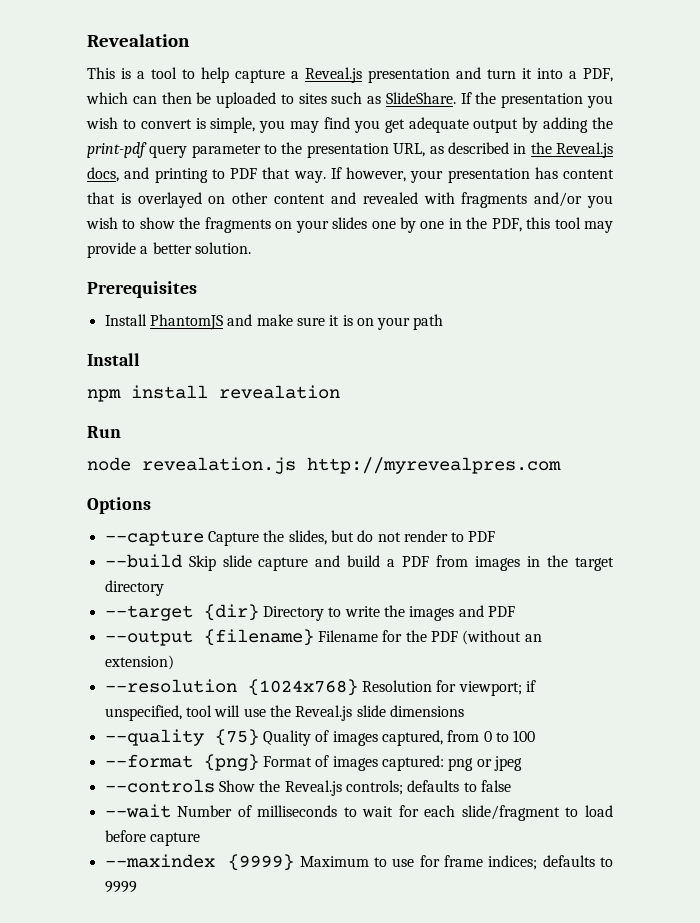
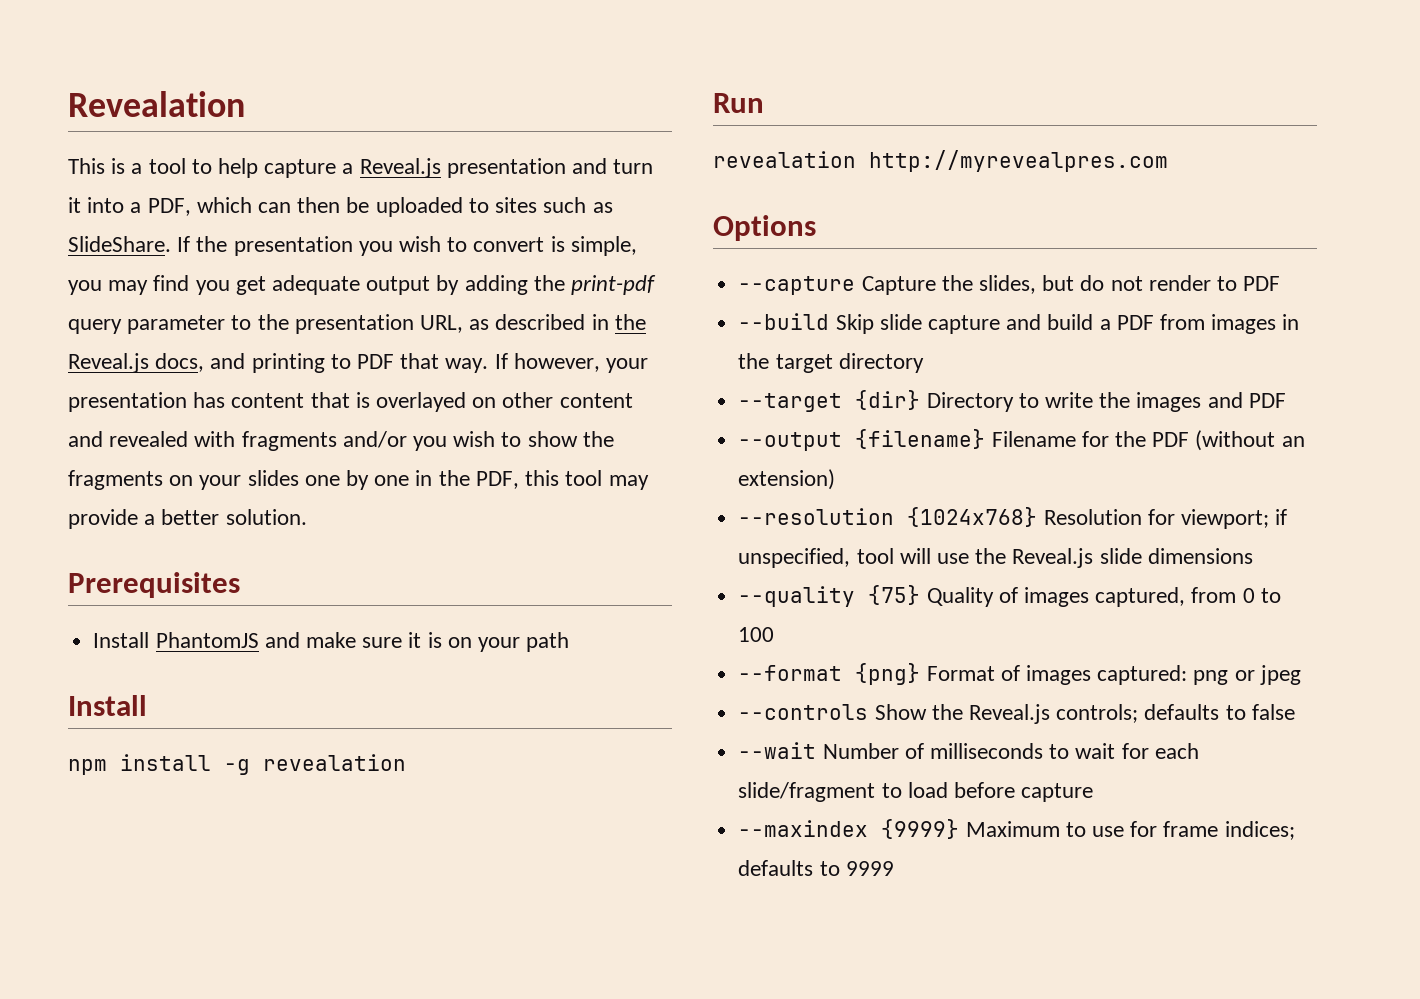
- npm install revealation
+ npm install -g revealation
- node revealation.js http://myrevealpres.com
+ revealation http://myrevealpres.com

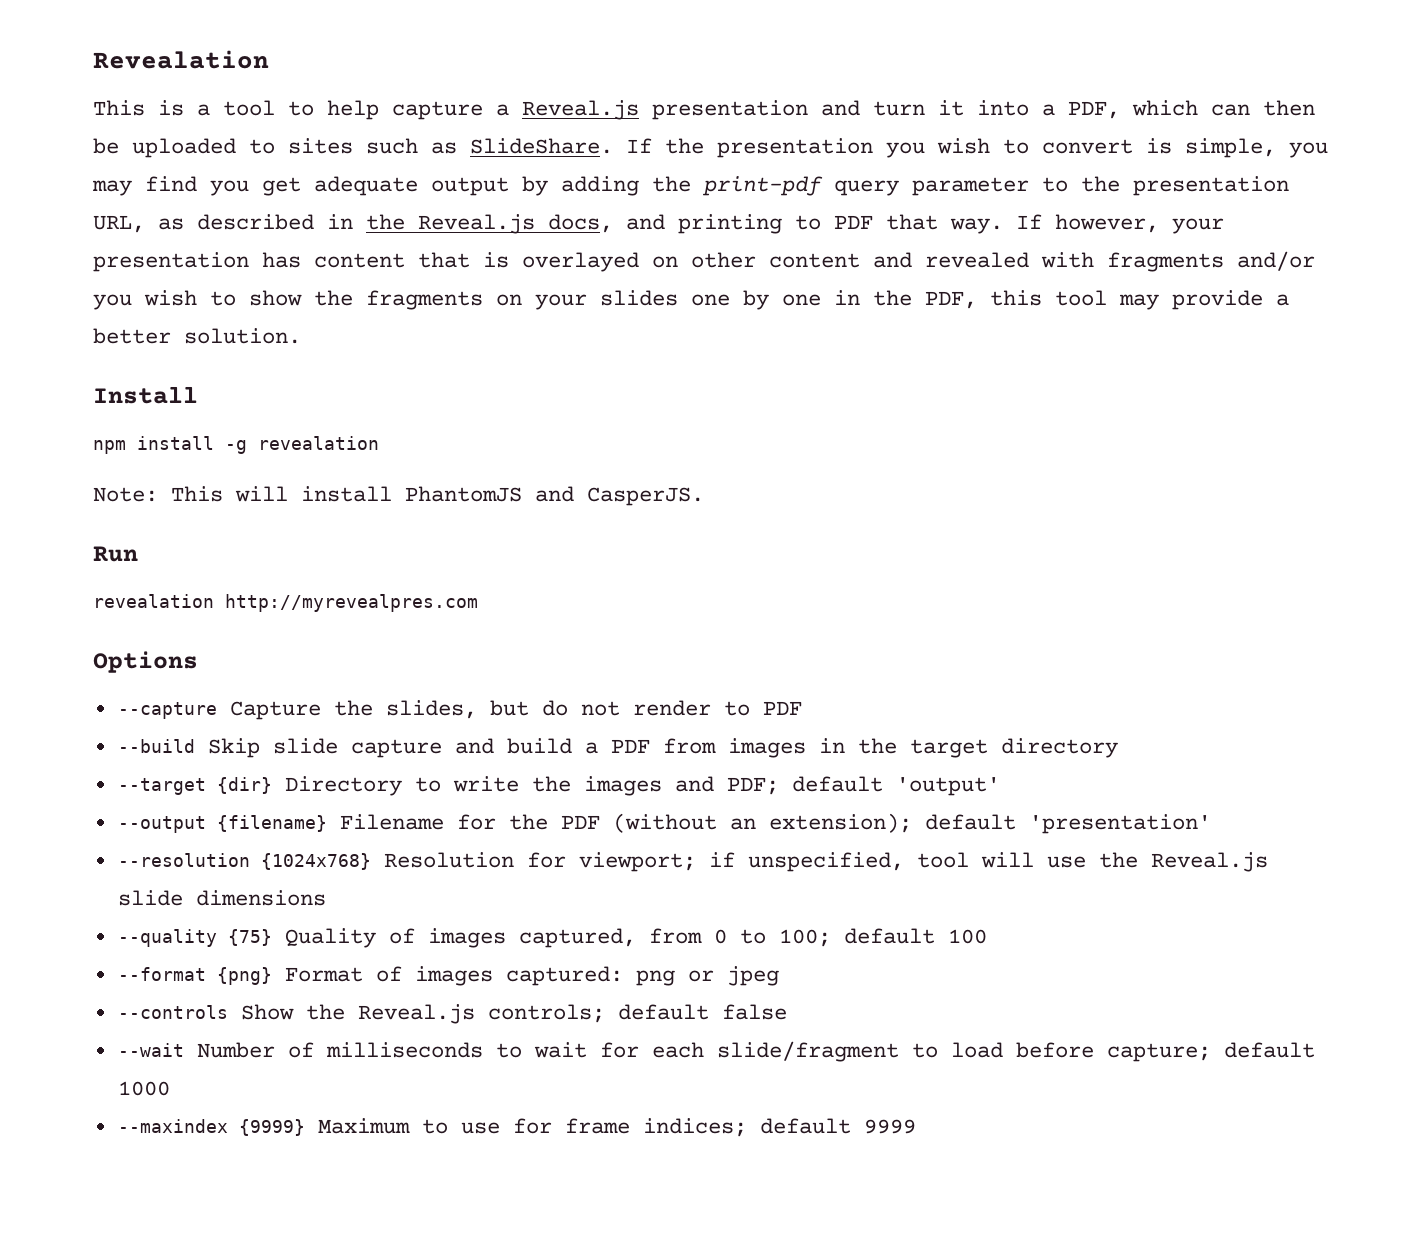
- Prerequisites
- Install PhantomJS and make sure it is on your path
+ Note: This will install PhantomJS and CasperJS.
- --target {dir} Directory to write the images and PDF
+ --target {dir} Directory to write the images and PDF; default 'output'
- --output {filename} Filename for the PDF (without an extension)
+ --output {filename} Filename for the PDF (without an extension); default 'presentation'
- --quality {75} Quality of images captured, from 0 to 100
+ --quality {75} Quality of images captured, from 0 to 100; default 100
- --controls Show the Reveal.js controls; defaults to false
+ --controls Show the Reveal.js controls; default false
- --wait Number of milliseconds to wait for each slide/fragment to load before capture
+ --wait Number of milliseconds to wait for each slide/fragment to load before capture; default 1000
- --maxindex {9999} Maximum to use for frame indices; defaults to 9999
+ --maxindex {9999} Maximum to use for frame indices; default 9999

